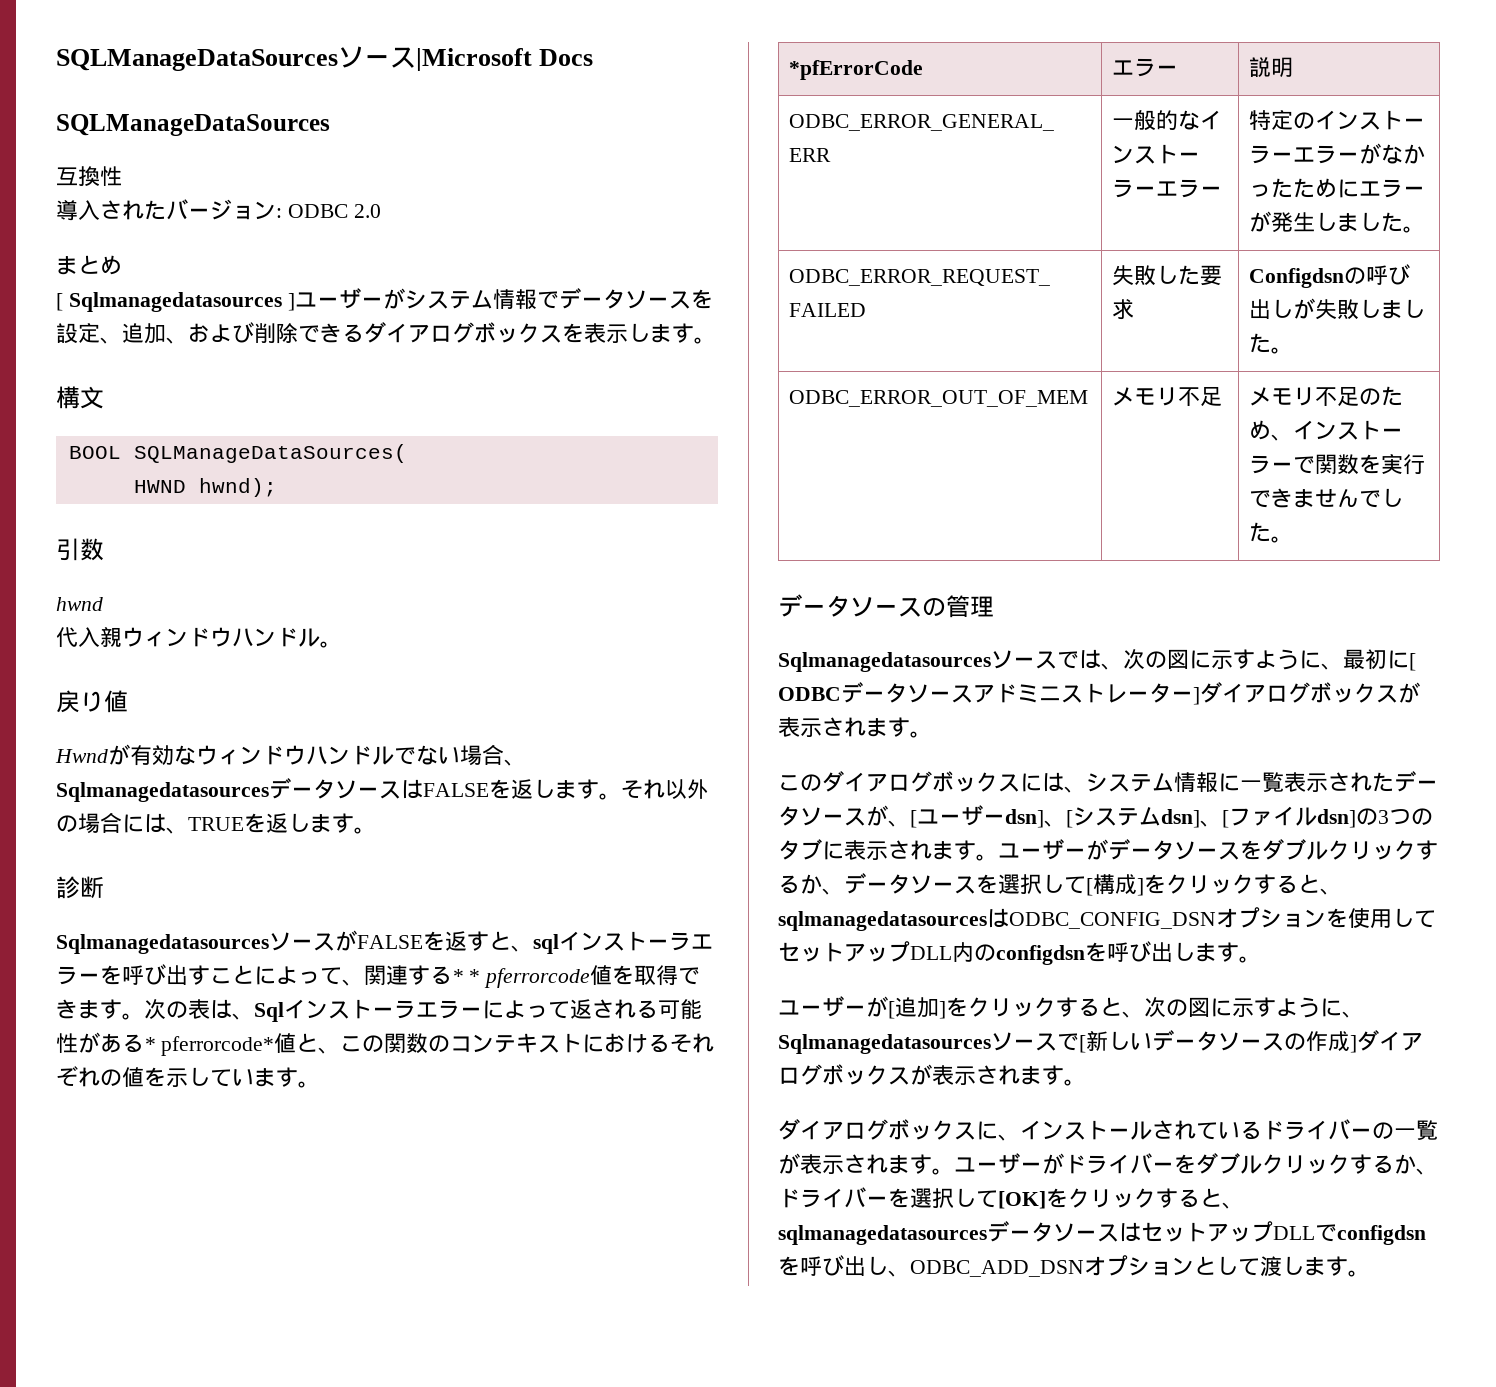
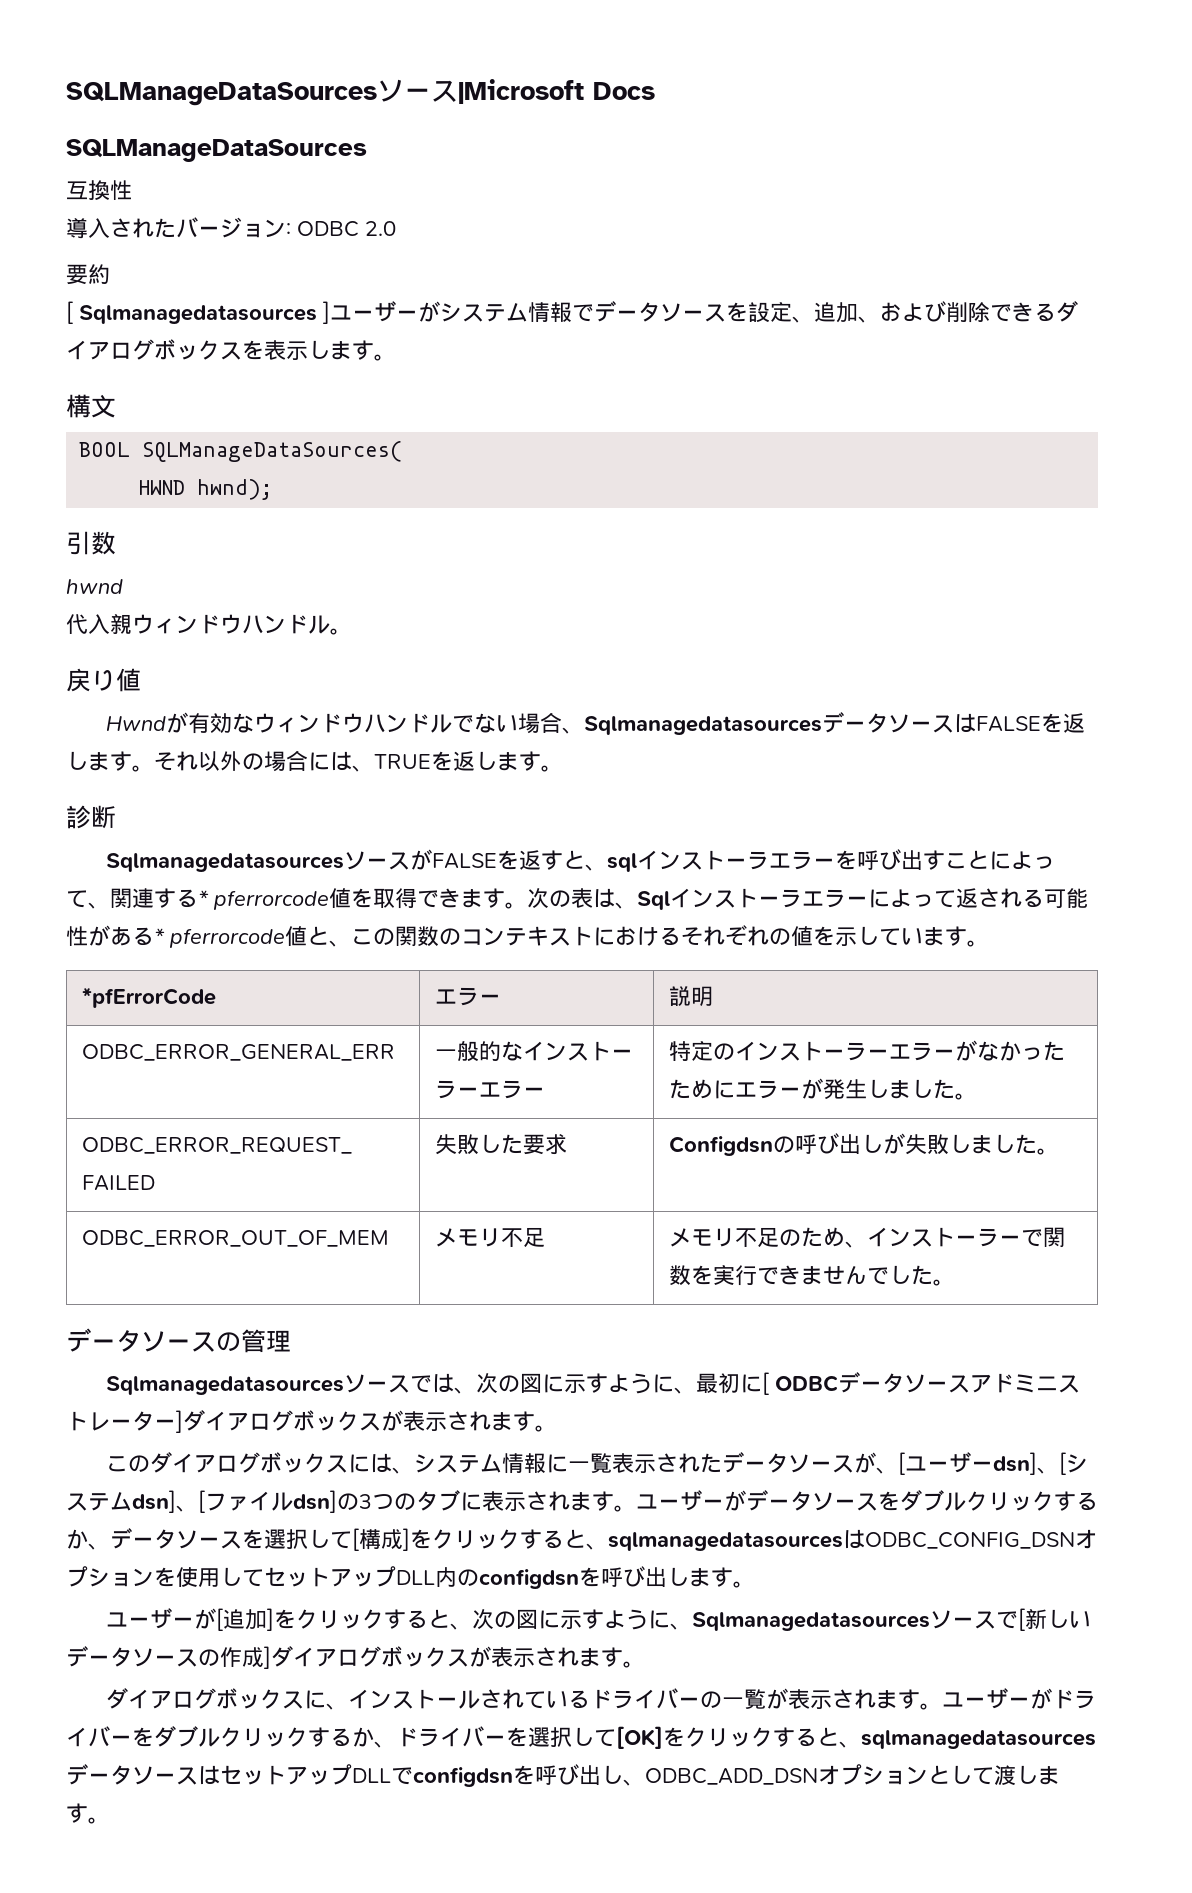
- まとめ
+ 要約
- SqlmanagedatasourcesソースがFALSEを返すと、sqlインストーラエラーを呼び出すことによって、関連する* * pferrorcode値を取得できます。
+ SqlmanagedatasourcesソースがFALSEを返すと、sqlインストーラエラーを呼び出すことによって、関連する* pferrorcode値を取得できます。
- 次の表は、Sqlインストーラエラーによって返される可能性がある* pferrorcode*値と、この関数のコンテキストにおけるそれぞれの値を示しています。
+ 次の表は、Sqlインストーラエラーによって返される可能性がある* pferrorcode値と、この関数のコンテキストにおけるそれぞれの値を示しています。

